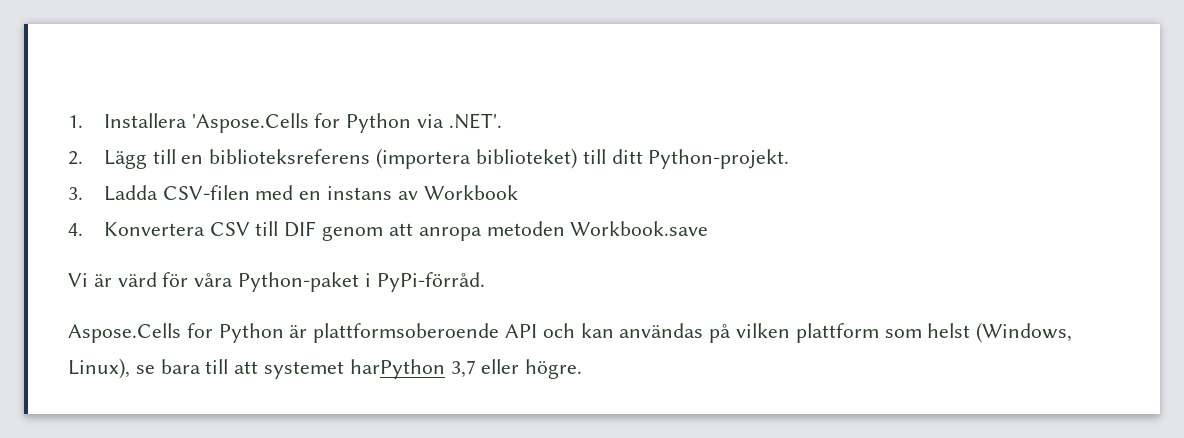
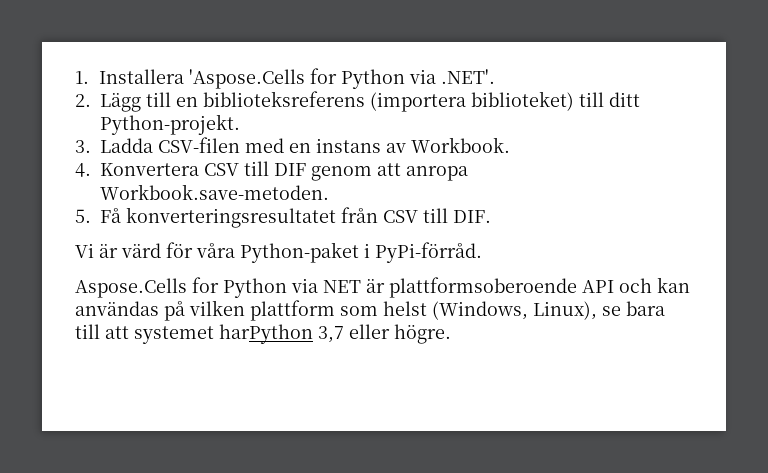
- 3. Ladda CSV-filen med en instans av Workbook
+ 3. Ladda CSV-filen med en instans av Workbook.
- 4. Konvertera CSV till DIF genom att anropa metoden Workbook.save
+ 4. Konvertera CSV till DIF genom att anropa Workbook.save-metoden.
+ 5. Få konverteringsresultatet från CSV till DIF.
- Aspose.Cells for Python är plattformsoberoende API och kan användas på vilken plattform som helst (Windows, Linux), se bara till att systemet harPython 3,7 eller högre.
+ Aspose.Cells for Python via NET är plattformsoberoende API och kan användas på vilken plattform som helst (Windows, Linux), se bara till att systemet harPython 3,7 eller högre.

